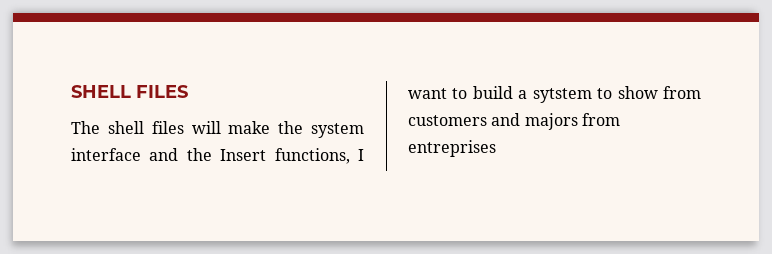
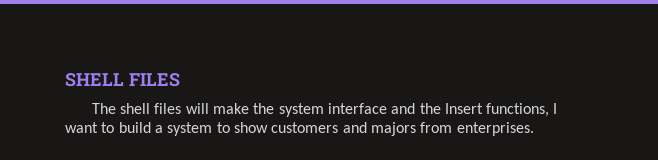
- The shell files will make the system interface and the Insert functions, I want to build a sytstem to show from customers and majors from entreprises
+ The shell files will make the system interface and the Insert functions, I want to build a system to show customers and majors from enterprises.

